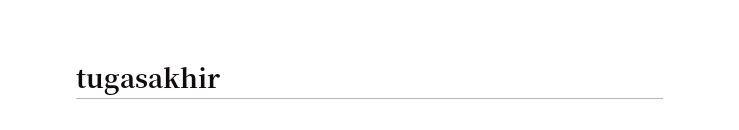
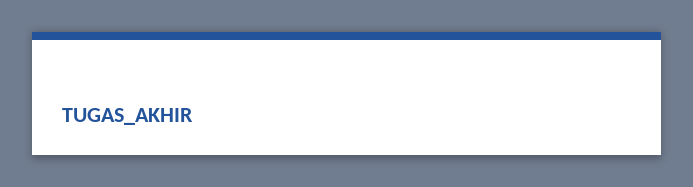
- tugasakhir
+ TUGAS_AKHIR

